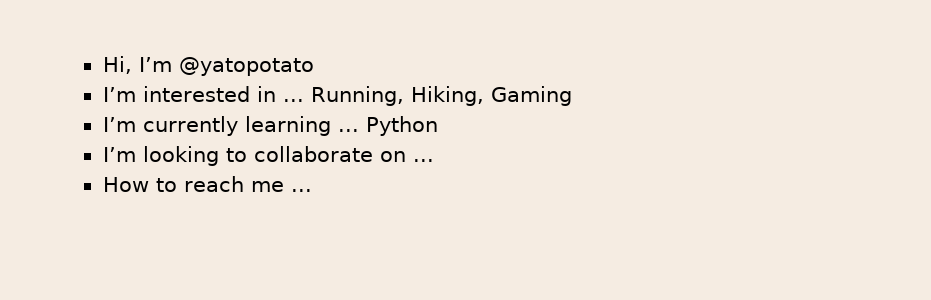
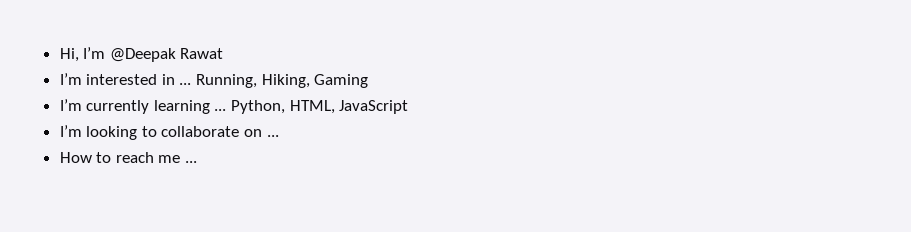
- Hi, I’m @yatopotato
+ Hi, I’m @Deepak Rawat
- Python
+ Python, HTML, JavaScript

